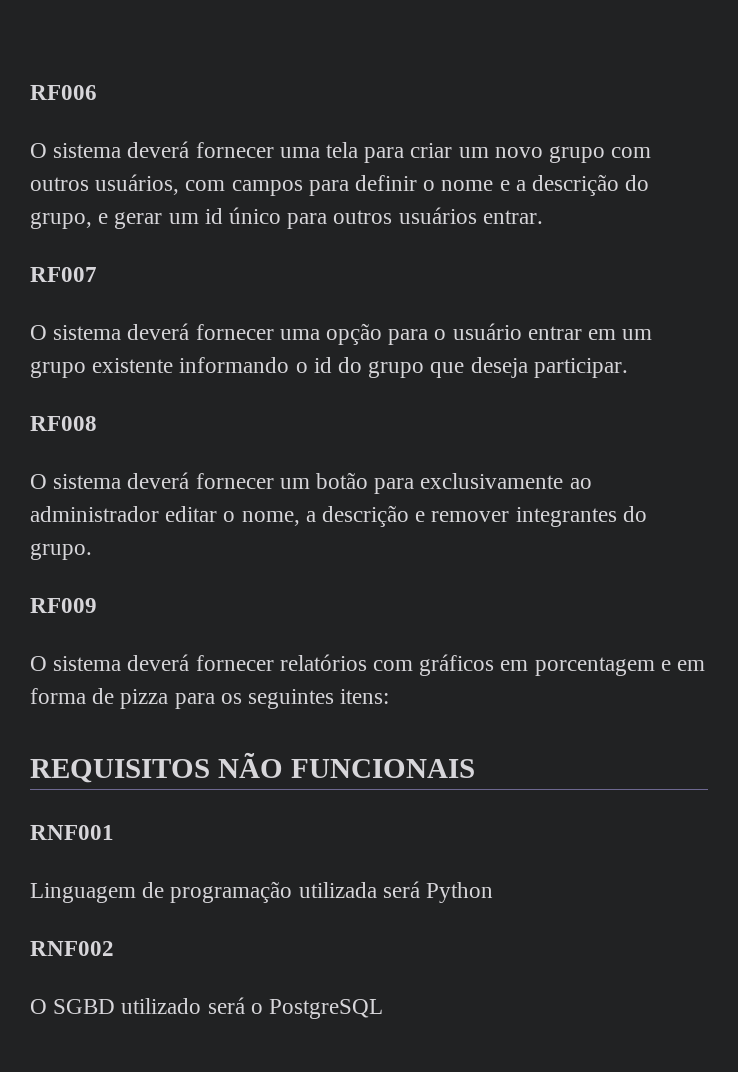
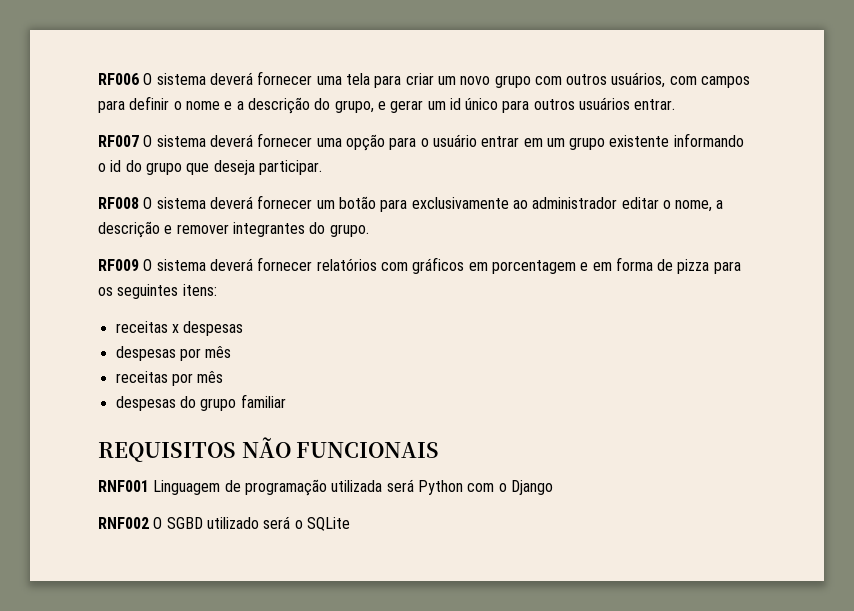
- RF006
- O sistema deverá fornecer uma tela para criar um novo grupo com outros usuários, com campos para definir o nome e a descrição do grupo, e gerar um id único para outros usuários entrar.
+ RF006 O sistema deverá fornecer uma tela para criar um novo grupo com outros usuários, com campos para definir o nome e a descrição do grupo, e gerar um id único para outros usuários entrar.
- RF007
- O sistema deverá fornecer uma opção para o usuário entrar em um grupo existente informando o id do grupo que deseja participar.
+ RF007 O sistema deverá fornecer uma opção para o usuário entrar em um grupo existente informando o id do grupo que deseja participar.
- RF008
- O sistema deverá fornecer um botão para exclusivamente ao administrador editar o nome, a descrição e remover integrantes do grupo.
+ RF008 O sistema deverá fornecer um botão para exclusivamente ao administrador editar o nome, a descrição e remover integrantes do grupo.
- RF009
- O sistema deverá fornecer relatórios com gráficos em porcentagem e em forma de pizza para os seguintes itens:
+ RF009 O sistema deverá fornecer relatórios com gráficos em porcentagem e em forma de pizza para os seguintes itens:
+ receitas x despesas
+ despesas por mês
+ receitas por mês
+ despesas do grupo familiar
- RNF001
- Linguagem de programação utilizada será Python
+ RNF001 Linguagem de programação utilizada será Python com o Django
- RNF002
- O SGBD utilizado será o PostgreSQL
+ RNF002 O SGBD utilizado será o SQLite

